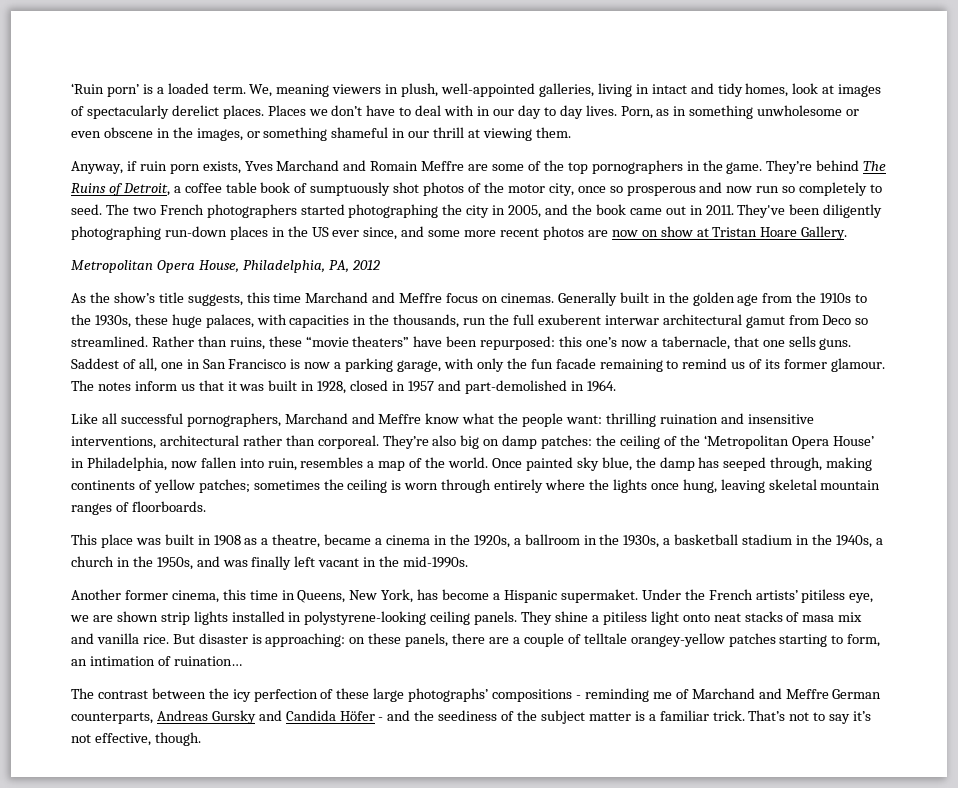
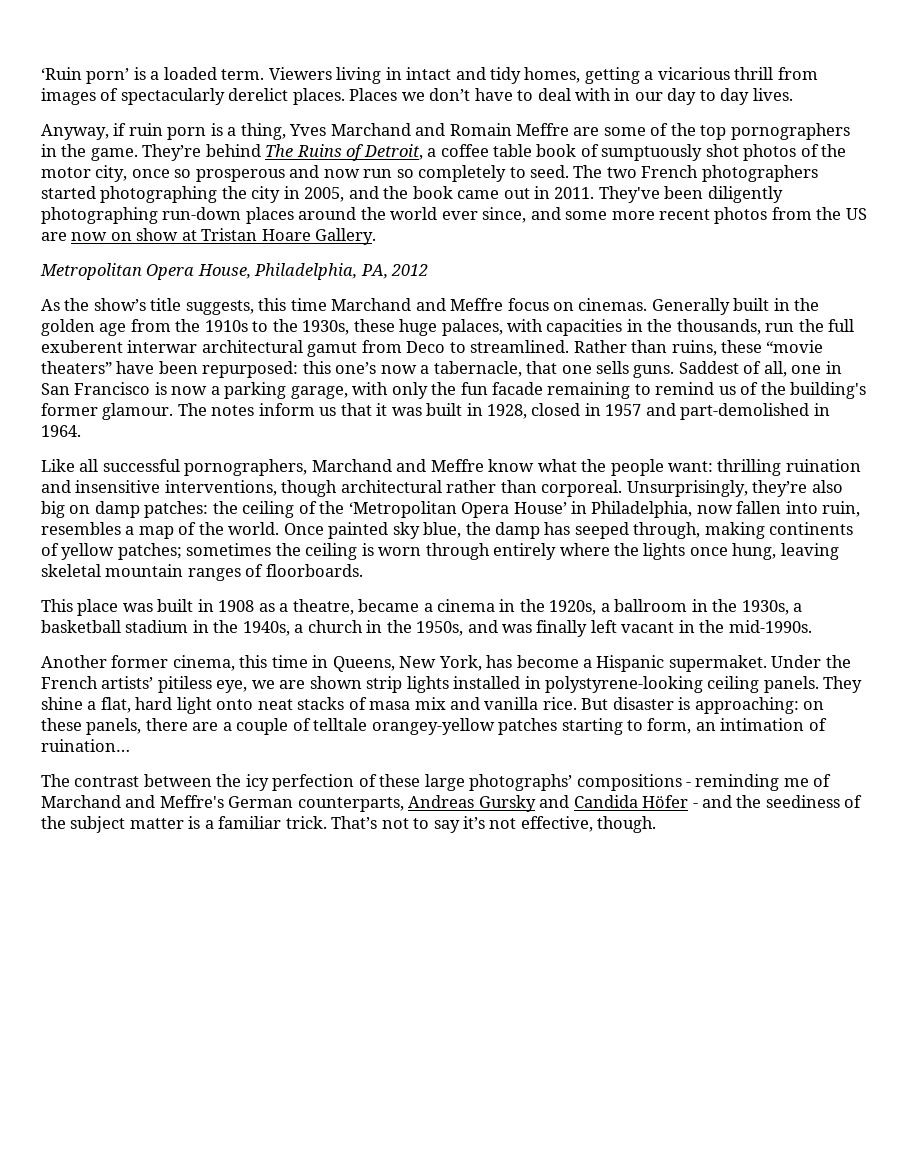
- We, meaning viewers in plush, well-appointed galleries, living in intact and tidy homes, look at images of spectacularly derelict places.
+ Viewers living in intact and tidy homes, getting a vicarious thrill from images of spectacularly derelict places.
- Porn, as in something unwholesome or even obscene in the images, or something shameful in our thrill at viewing them.
- Anyway, if ruin porn exists, Yves Marchand and Romain Meffre are some of the top pornographers in the game.
+ Anyway, if ruin porn is a thing, Yves Marchand and Romain Meffre are some of the top pornographers in the game.
- They've been diligently photographing run-down places in the US ever since, and some more recent photos are now on show at Tristan Hoare Gallery.
+ They've been diligently photographing run-down places around the world ever since, and some more recent photos from the US are now on show at Tristan Hoare Gallery.
- Generally built in the golden age from the 1910s to the 1930s, these huge palaces, with capacities in the thousands, run the full exuberent interwar architectural gamut from Deco so streamlined.
+ Generally built in the golden age from the 1910s to the 1930s, these huge palaces, with capacities in the thousands, run the full exuberent interwar architectural gamut from Deco to streamlined.
- Saddest of all, one in San Francisco is now a parking garage, with only the fun facade remaining to remind us of its former glamour.
+ Saddest of all, one in San Francisco is now a parking garage, with only the fun facade remaining to remind us of the building's former glamour.
- Like all successful pornographers, Marchand and Meffre know what the people want: thrilling ruination and insensitive interventions, architectural rather than corporeal.
+ Like all successful pornographers, Marchand and Meffre know what the people want: thrilling ruination and insensitive interventions, though architectural rather than corporeal.
- They’re also big on damp patches: the ceiling of the ‘Metropolitan Opera House’ in Philadelphia, now fallen into ruin, resembles a map of the world.
+ Unsurprisingly, they’re also big on damp patches: the ceiling of the ‘Metropolitan Opera House’ in Philadelphia, now fallen into ruin, resembles a map of the world.
- They shine a pitiless light onto neat stacks of masa mix and vanilla rice.
+ They shine a flat, hard light onto neat stacks of masa mix and vanilla rice.
- The contrast between the icy perfection of these large photographs’ compositions - reminding me of Marchand and Meffre German counterparts, Andreas Gursky and Candida Höfer - and the seediness of the subject matter is a familiar trick.
+ The contrast between the icy perfection of these large photographs’ compositions - reminding me of Marchand and Meffre's German counterparts, Andreas Gursky and Candida Höfer - and the seediness of the subject matter is a familiar trick.

